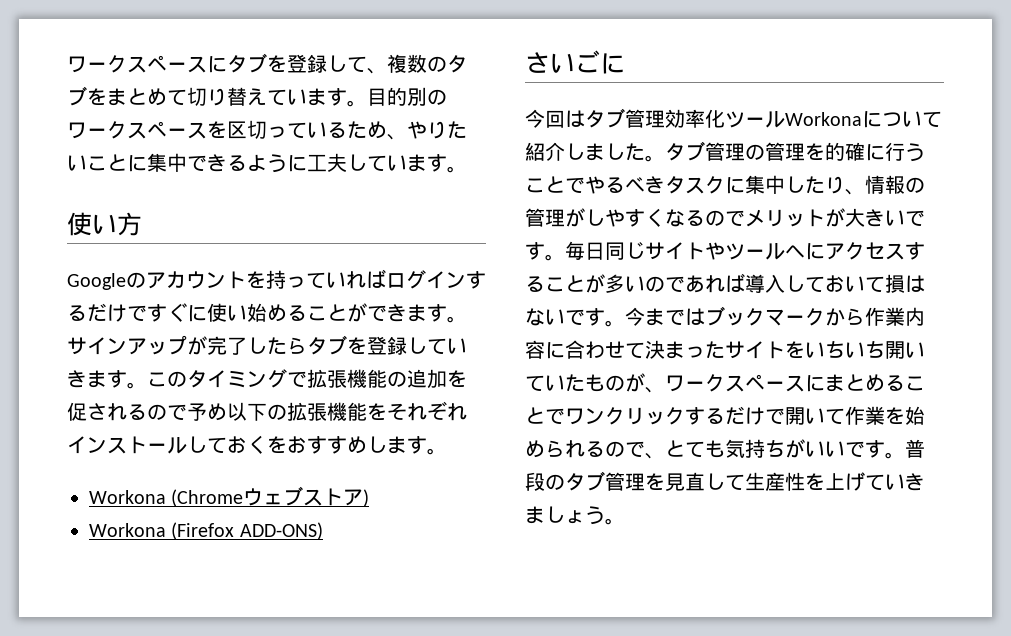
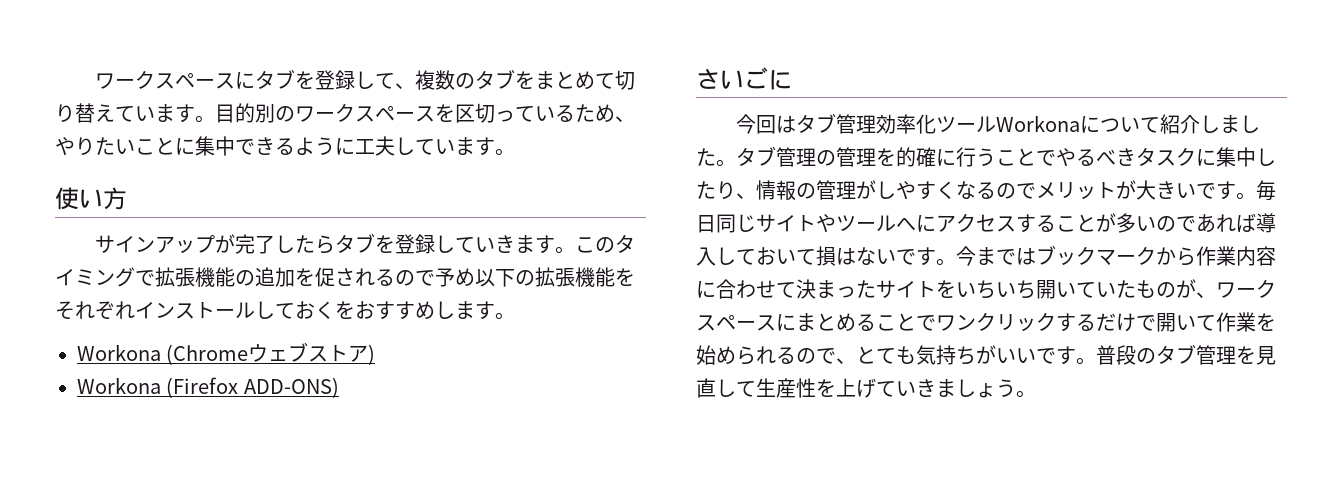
- Googleのアカウントを持っていればログインするだけですぐに使い始めることができます。

